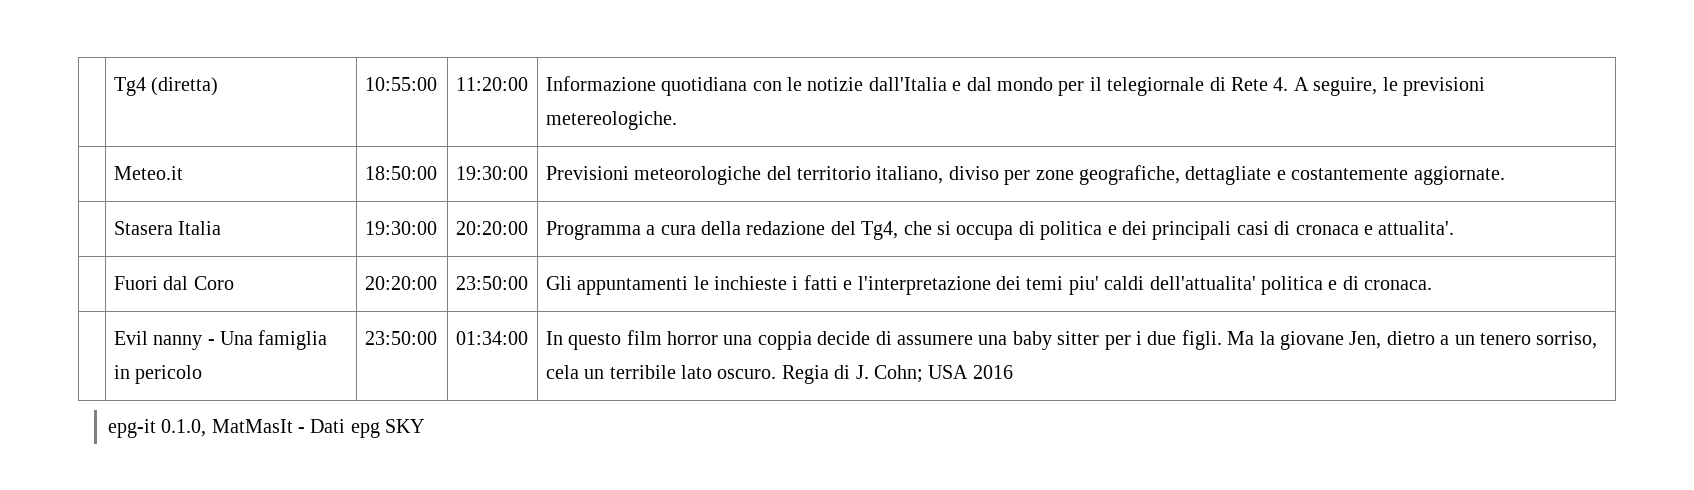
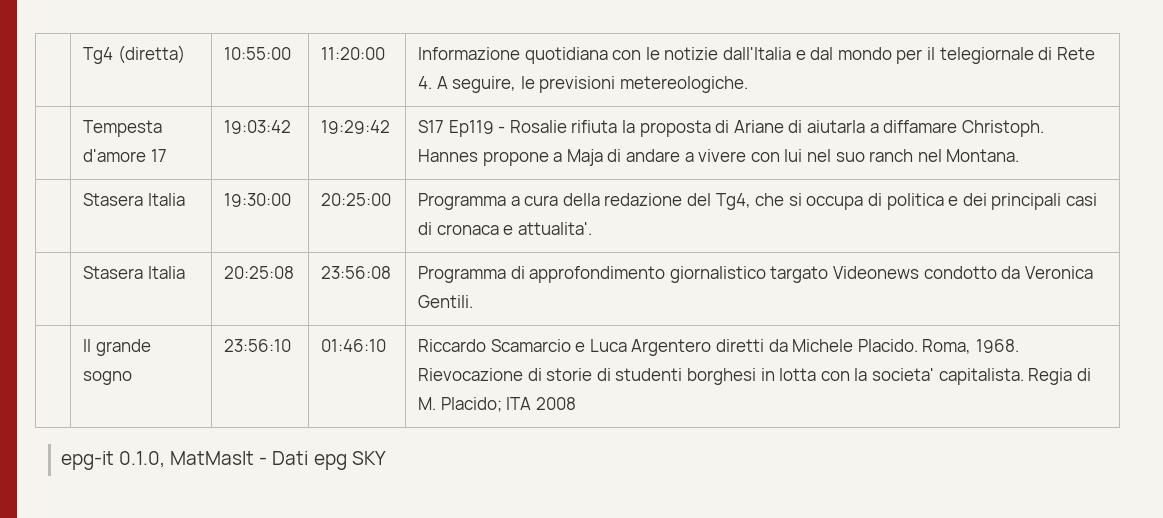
- | Meteo.it | 18:50:00 | 19:30:00 | Previsioni meteorologiche del territorio italiano, diviso per zone geografiche, dettagliate e costantemente aggiornate.
+ | Tempesta d'amore 17 | 19:03:42 | 19:29:42 | S17 Ep119 - Rosalie rifiuta la proposta di Ariane di aiutarla a diffamare Christoph. Hannes propone a Maja di andare a vivere con lui nel suo ranch nel Montana.
- | Stasera Italia | 19:30:00 | 20:20:00 | Programma a cura della redazione del Tg4, che si occupa di politica e dei principali casi di cronaca e attualita'.
+ | Stasera Italia | 19:30:00 | 20:25:00 | Programma a cura della redazione del Tg4, che si occupa di politica e dei principali casi di cronaca e attualita'.
- | Fuori dal Coro | 20:20:00 | 23:50:00 | Gli appuntamenti le inchieste i fatti e l'interpretazione dei temi piu' caldi dell'attualita' politica e di cronaca.
- | Evil nanny - Una famiglia in pericolo | 23:50:00 | 01:34:00 | In questo film horror una coppia decide di assumere una baby sitter per i due figli. Ma la giovane Jen, dietro a un tenero sorriso, cela un terribile lato oscuro. Regia di J. Cohn; USA 2016
+ | Stasera Italia | 20:25:08 | 23:56:08 | Programma di approfondimento giornalistico targato Videonews condotto da Veronica Gentili.
+ | Il grande sogno | 23:56:10 | 01:46:10 | Riccardo Scamarcio e Luca Argentero diretti da Michele Placido. Roma, 1968. Rievocazione di storie di studenti borghesi in lotta con la societa' capitalista. Regia di M. Placido; ITA 2008

